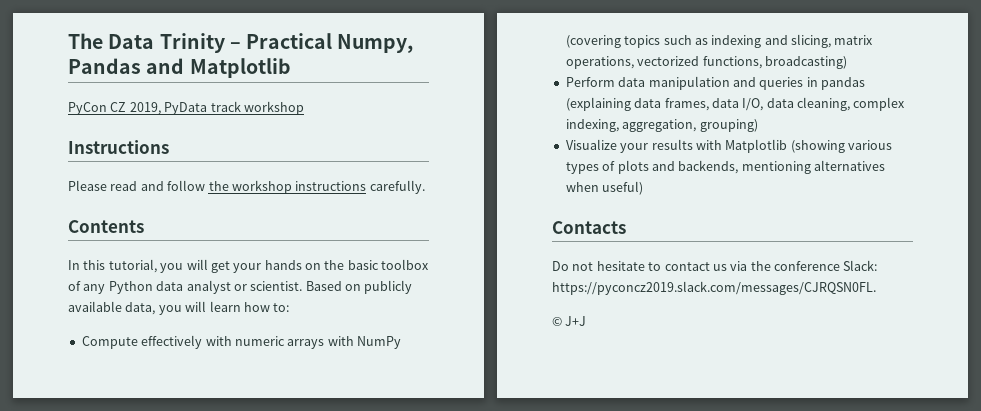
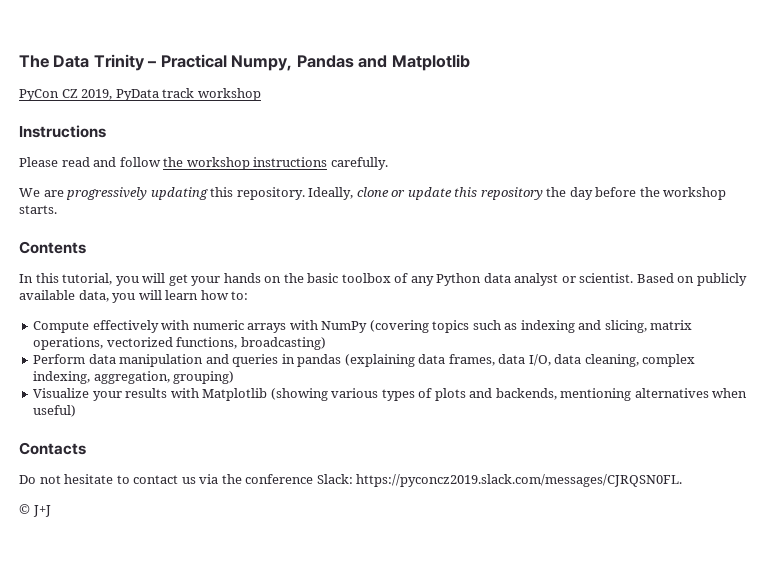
+ We are progressively updating this repository. Ideally, clone or update this repository the day before the workshop starts.

